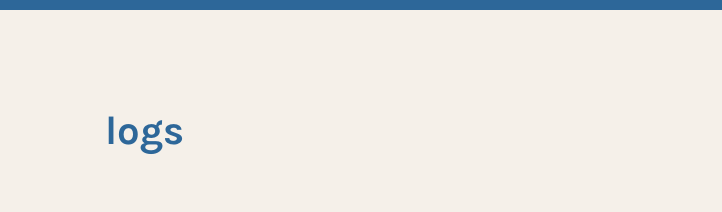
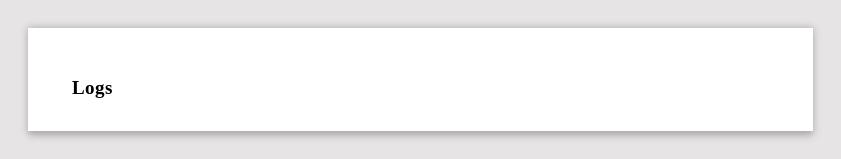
- logs
+ Logs

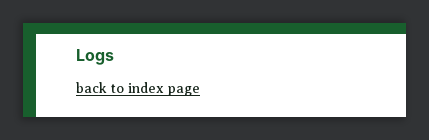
+ back to index page

